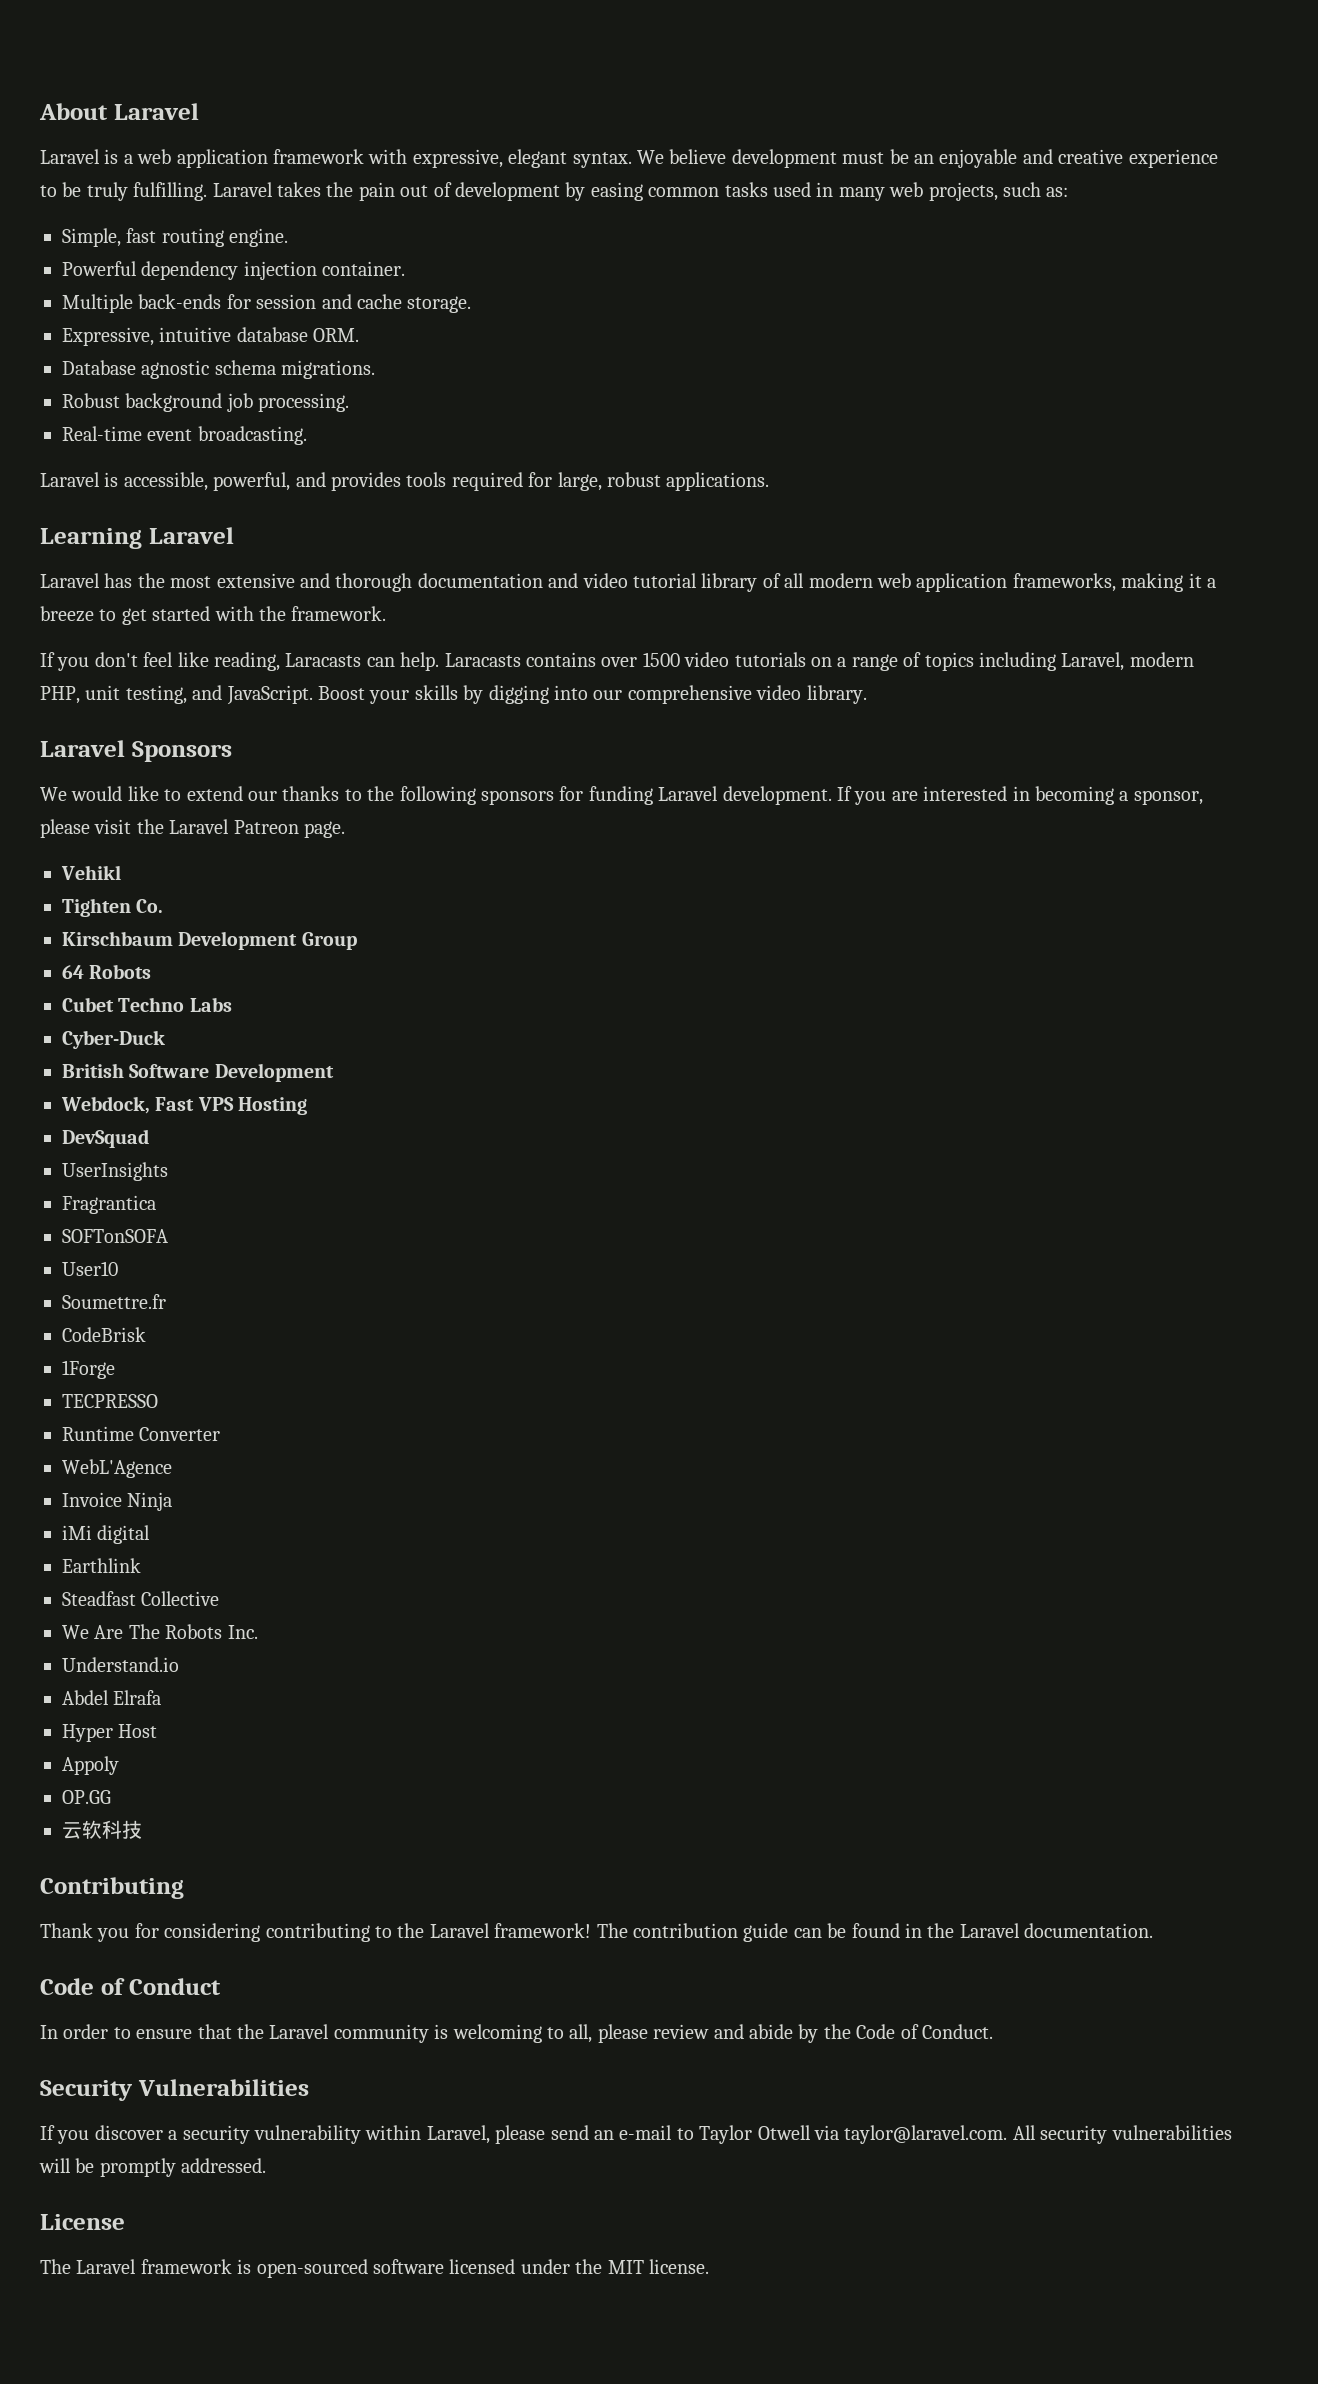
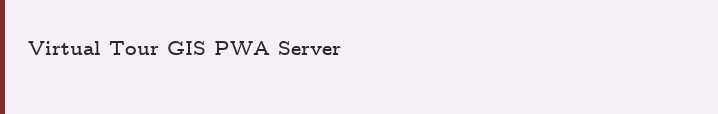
- About Laravel
- Laravel is a web application framework with expressive, elegant syntax. We believe development must be an enjoyable and creative experience to be truly fulfilling. Laravel takes the pain out of development by easing common tasks used in many web projects, such as:
- Simple, fast routing engine.
- Powerful dependency injection container.
- Multiple back-ends for session and cache storage.
- Expressive, intuitive database ORM.
- Database agnostic schema migrations.
- Robust background job processing.
- Real-time event broadcasting.
- Laravel is accessible, powerful, and provides tools required for large, robust applications.
- Learning Laravel
- Laravel has the most extensive and thorough documentation and video tutorial library of all modern web application frameworks, making it a breeze to get started with the framework.
- If you don't feel like reading, Laracasts can help. Laracasts contains over 1500 video tutorials on a range of topics including Laravel, modern PHP, unit testing, and JavaScript. Boost your skills by digging into our comprehensive video library.
- Laravel Sponsors
- We would like to extend our thanks to the following sponsors for funding Laravel development. If you are interested in becoming a sponsor, please visit the Laravel Patreon page.
- Vehikl
- Tighten Co.
- Kirschbaum Development Group
- 64 Robots
- Cubet Techno Labs
- Cyber-Duck
- British Software Development
- Webdock, Fast VPS Hosting
- DevSquad
- UserInsights
- Fragrantica
- SOFTonSOFA
- User10
- Soumettre.fr
- CodeBrisk
- 1Forge
- TECPRESSO
- Runtime Converter
- WebL'Agence
- Invoice Ninja
- iMi digital
- Earthlink
- Steadfast Collective
- We Are The Robots Inc.
- Understand.io
- Abdel Elrafa
- Hyper Host
- Appoly
- OP.GG
- 云软科技
- Contributing
- Thank you for considering contributing to the Laravel framework! The contribution guide can be found in the Laravel documentation.
- Code of Conduct
- In order to ensure that the Laravel community is welcoming to all, please review and abide by the Code of Conduct.
- Security Vulnerabilities
- If you discover a security vulnerability within Laravel, please send an e-mail to Taylor Otwell via taylor@laravel.com. All security vulnerabilities will be promptly addressed.
- License
- The Laravel framework is open-sourced software licensed under the MIT license.
+ Virtual Tour GIS PWA Server

